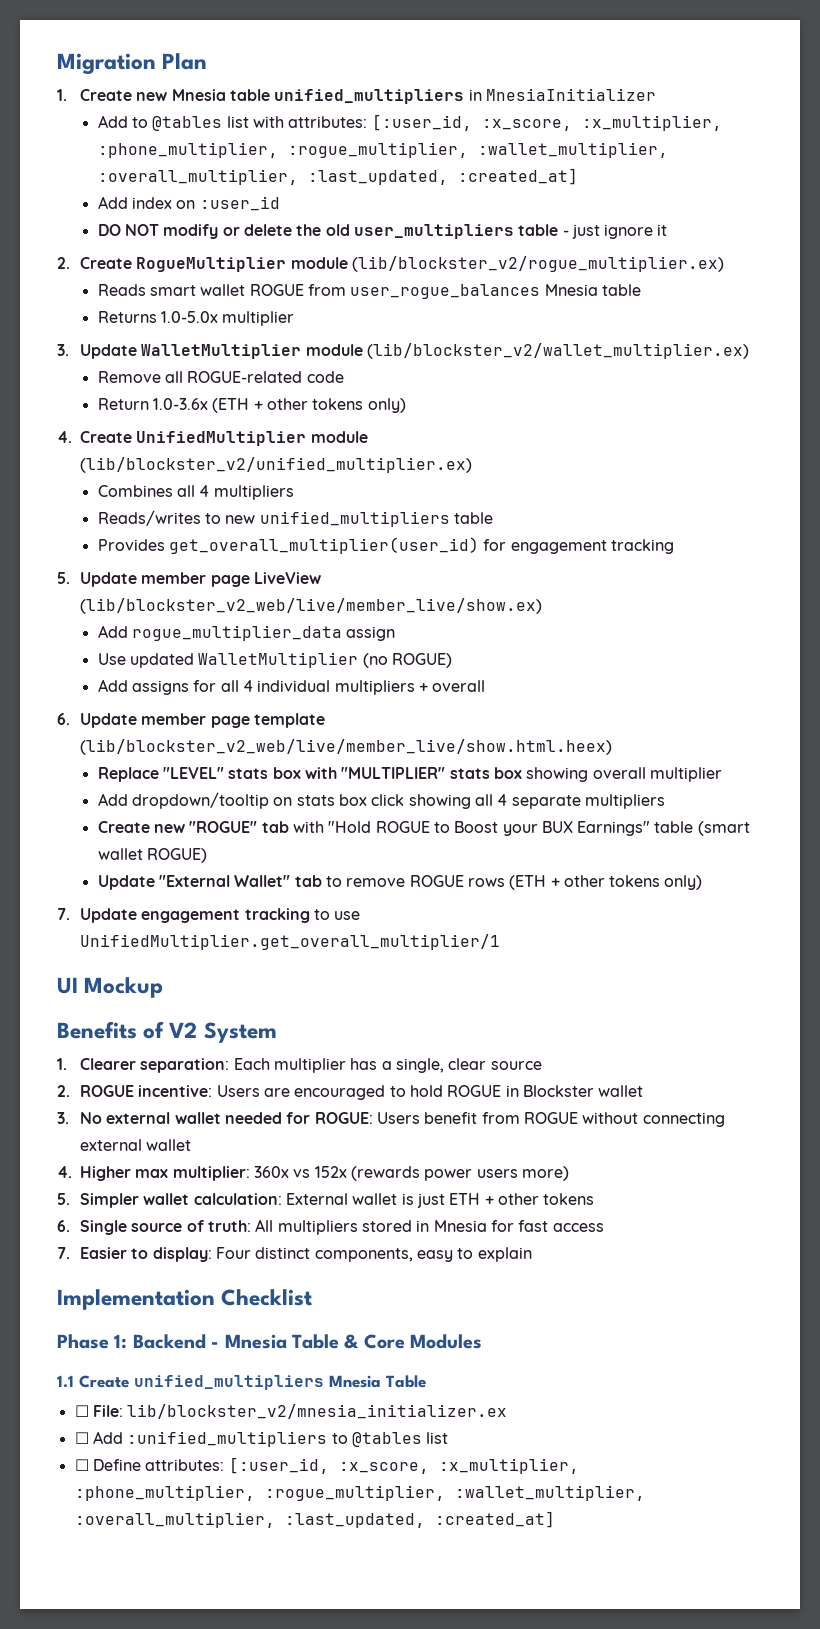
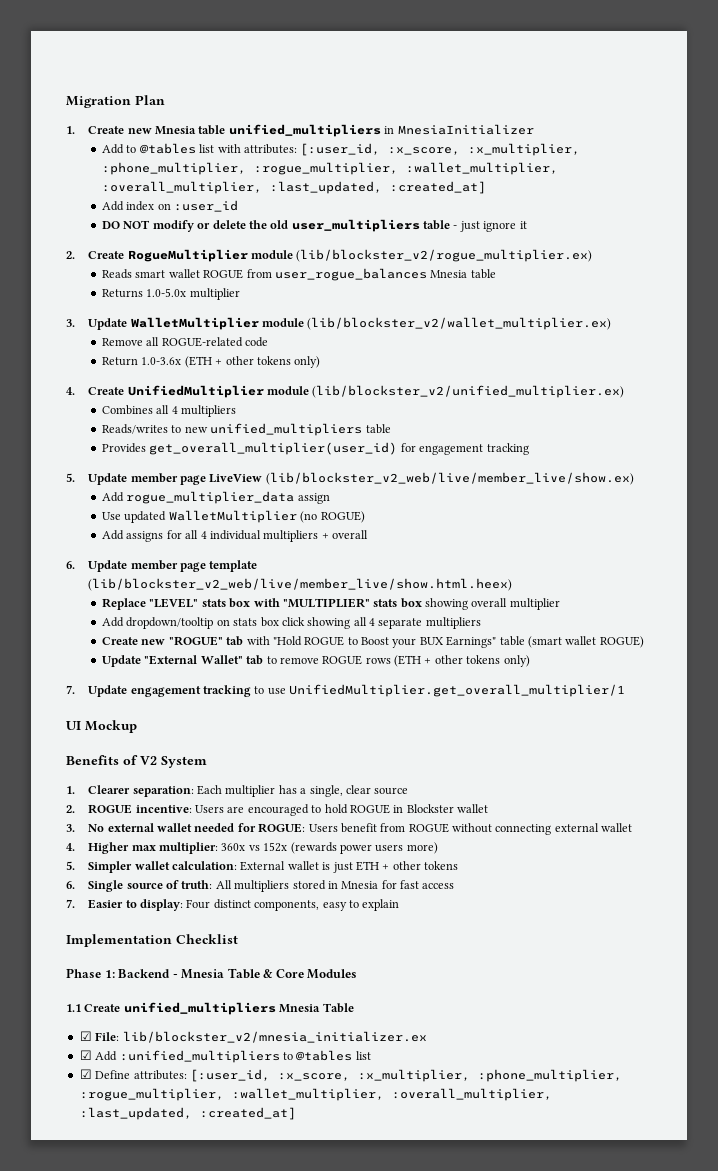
- ☐ File: lib/blockster_v2/mnesia_initializer.ex
+ ☑ File: lib/blockster_v2/mnesia_initializer.ex
- ☐ Add :unified_multipliers to @tables list
+ ☑ Add :unified_multipliers to @tables list
- ☐ Define attributes: [:user_id, :x_score, :x_multiplier, :phone_multiplier, :rogue_multiplier, :wallet_multiplier, :overall_multiplier, :last_updated, :created_at]
+ ☑ Define attributes: [:user_id, :x_score, :x_multiplier, :phone_multiplier, :rogue_multiplier, :wallet_multiplier, :overall_multiplier, :last_updated, :created_at]

